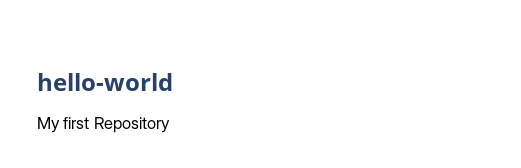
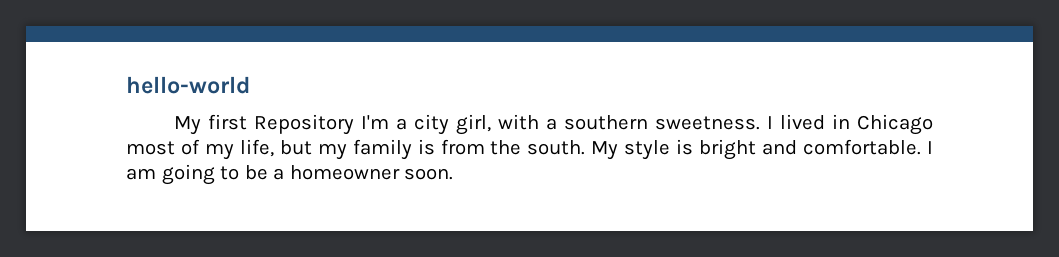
- My first Repository
+ My first Repository I'm a city girl, with a southern sweetness. I lived in Chicago most of my life, but my family is from the south. My style is bright and comfortable. I am going to be a homeowner soon.

